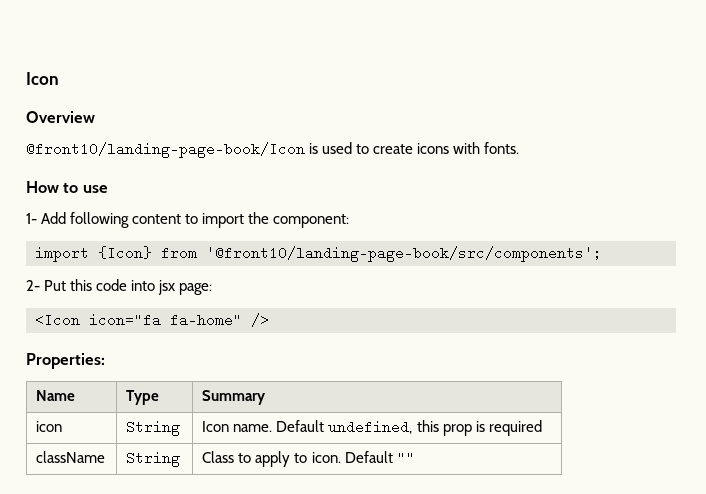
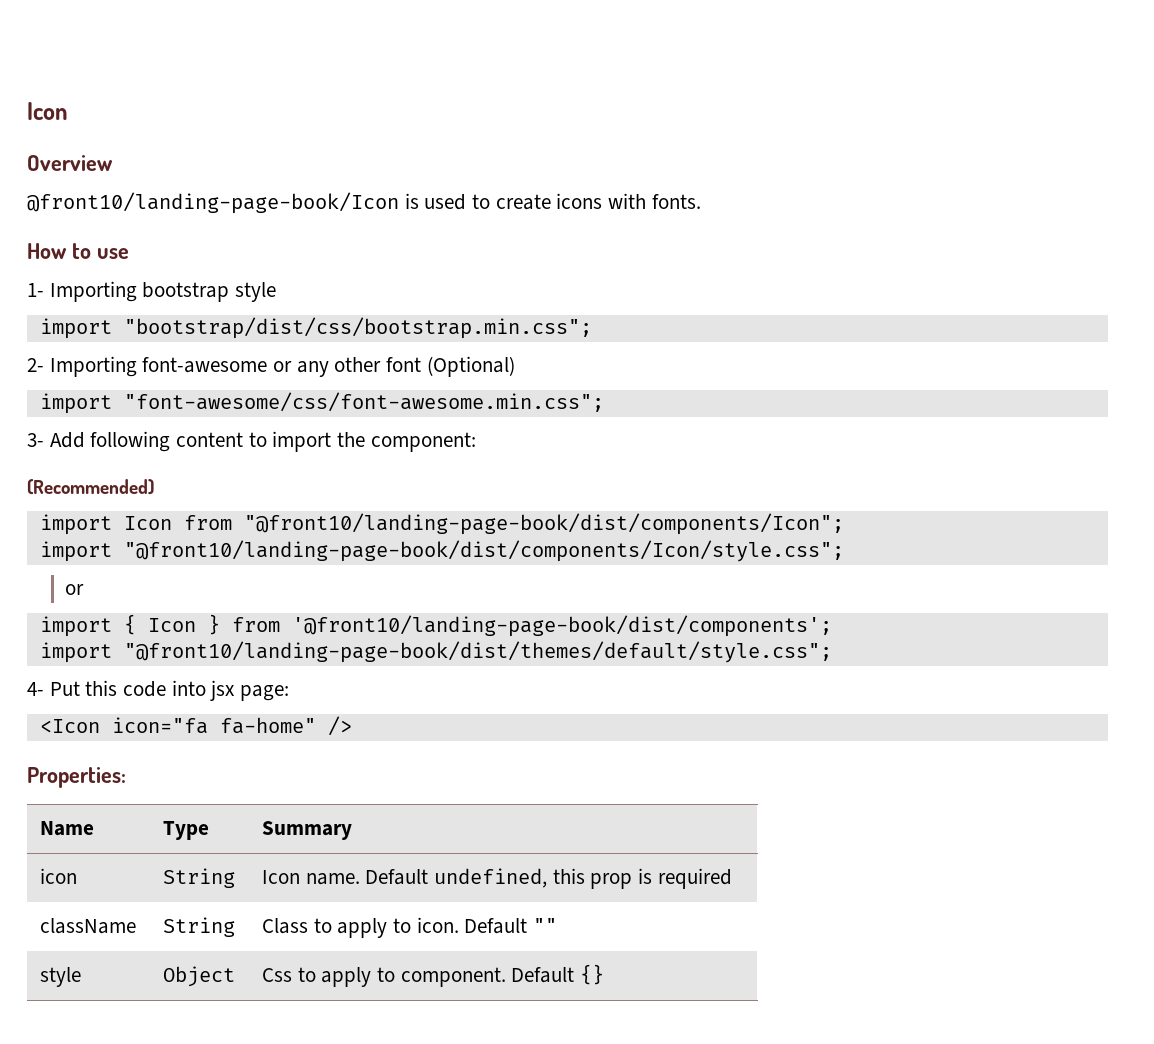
- 1- Add following content to import the component:
+ 1- Importing bootstrap style
+ import "bootstrap/dist/css/bootstrap.min.css";
+ 2- Importing font-awesome or any other font (Optional)
+ import "font-awesome/css/font-awesome.min.css";
+ 3- Add following content to import the component:
- import {Icon} from '@front10/landing-page-book/src/components';
- 2- Put this code into jsx page:
+ (Recommended)
+ import Icon from "@front10/landing-page-book/dist/components/Icon";
+ import "@front10/landing-page-book/dist/components/Icon/style.css";
+ or
+ import { Icon } from '@front10/landing-page-book/dist/components';
+ import "@front10/landing-page-book/dist/themes/default/style.css";
+ 4- Put this code into jsx page:
+ style | Object | Css to apply to component. Default {}

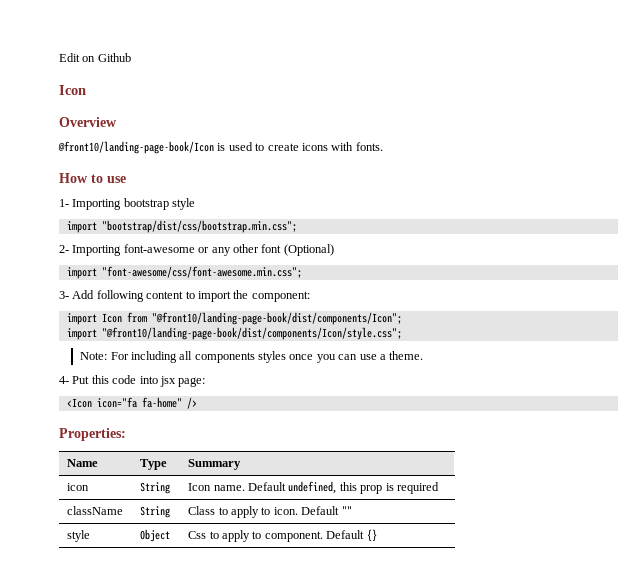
+ Edit on Github
- (Recommended)
  import "@front10/landing-page-book/dist/components/Icon/style.css";
- or
- import { Icon } from '@front10/landing-page-book/dist/components';
- import "@front10/landing-page-book/dist/themes/default/style.css";
+ Note: For including all components styles once you can use a theme.

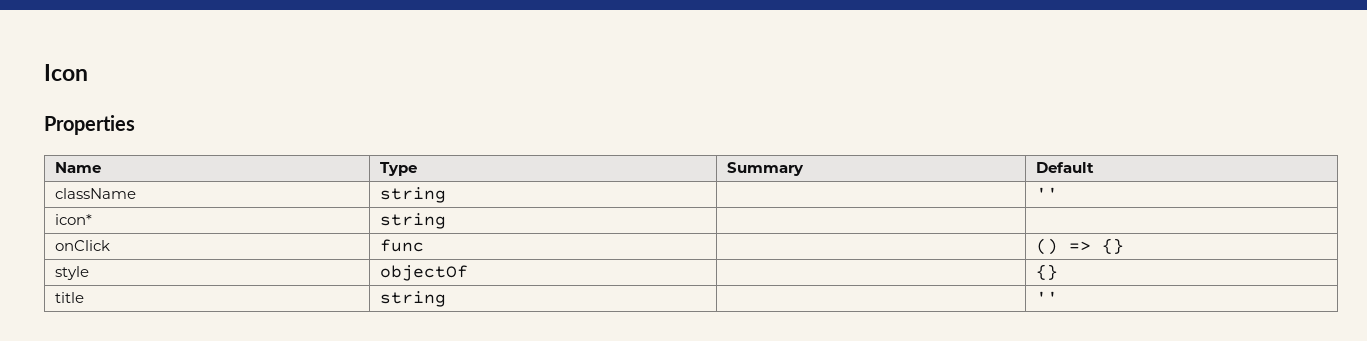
- Edit on Github
  Icon
- Overview
- @front10/landing-page-book/Icon is used to create icons with fonts.
- How to use
- 1- Importing bootstrap style
- import "bootstrap/dist/css/bootstrap.min.css";
- 2- Importing font-awesome or any other font (Optional)
- import "font-awesome/css/font-awesome.min.css";
- 3- Add following content to import the component:
- import Icon from "@front10/landing-page-book/dist/components/Icon";
- import "@front10/landing-page-book/dist/components/Icon/style.css";
- Note: For including all components styles once you can use a theme.
- 4- Put this code into jsx page:
- <Icon icon="fa fa-home" />
- Properties:
- Name | Type | Summary
- icon | String | Icon name. Default undefined, this prop is required
- className | String | Class to apply to icon. Default ""
- style | Object | Css to apply to component. Default {}
+ Properties
+ Name | Type | Summary | Default
+ className | string | | ''
+ icon* | string | |
+ onClick | func | | () => {}
+ style | objectOf | | {}
+ title | string | | ''

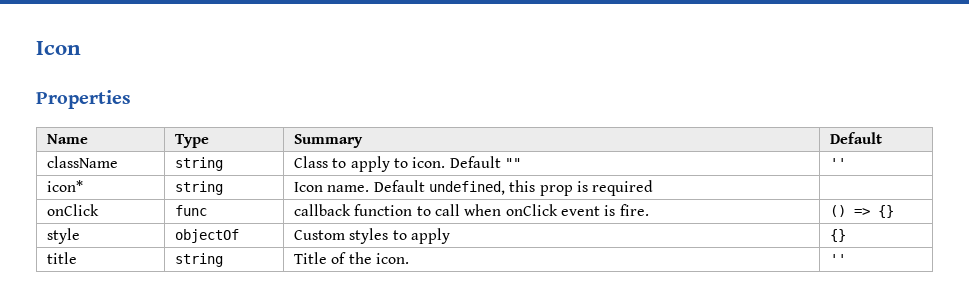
- className | string | | ''
- icon* | string | |
- onClick | func | | () => {}
+ className | string | Class to apply to icon. Default "" | ''
+ icon* | string | Icon name. Default undefined, this prop is required |
+ onClick | func | callback function to call when onClick event is fire. | () => {}
- style | objectOf | | {}
+ style | objectOf | Custom styles to apply | {}
- title | string | | ''
+ title | string | Title of the icon. | ''

